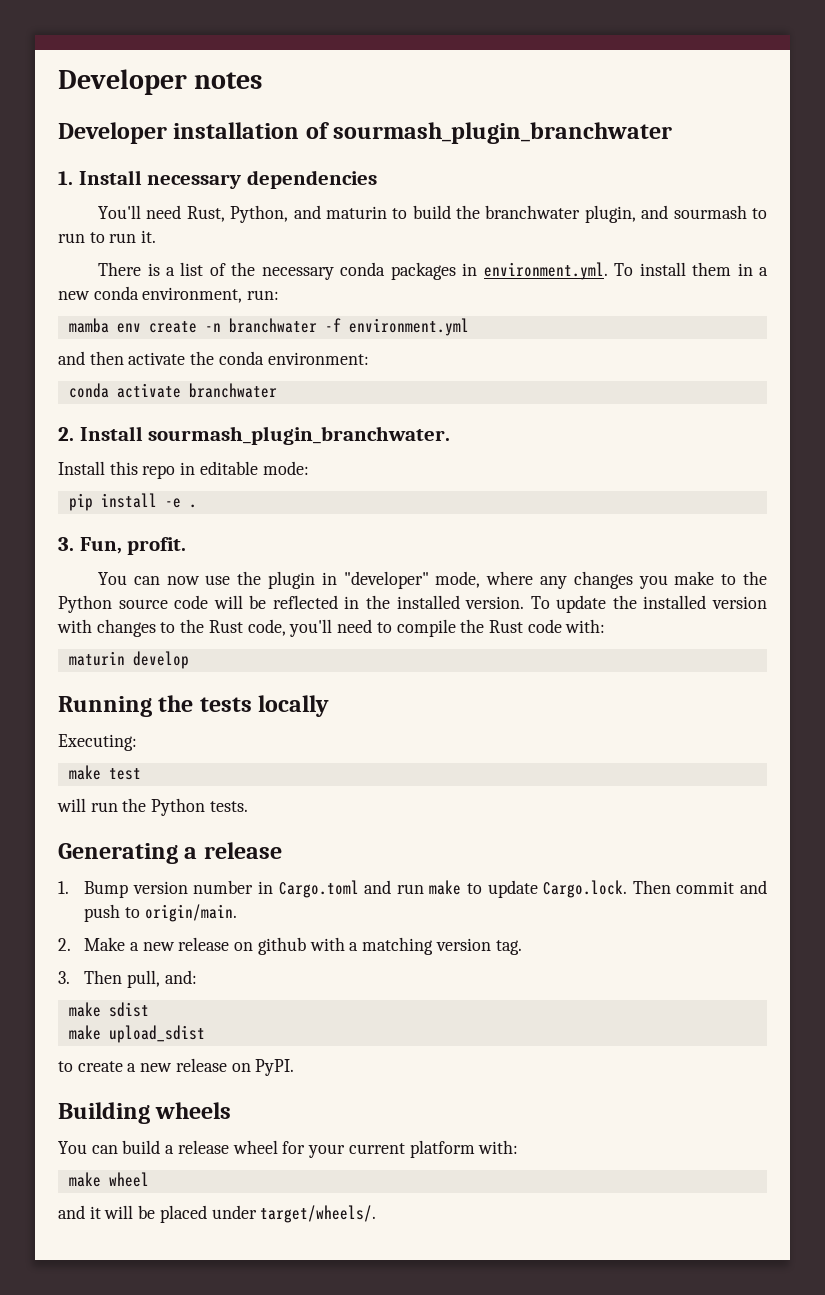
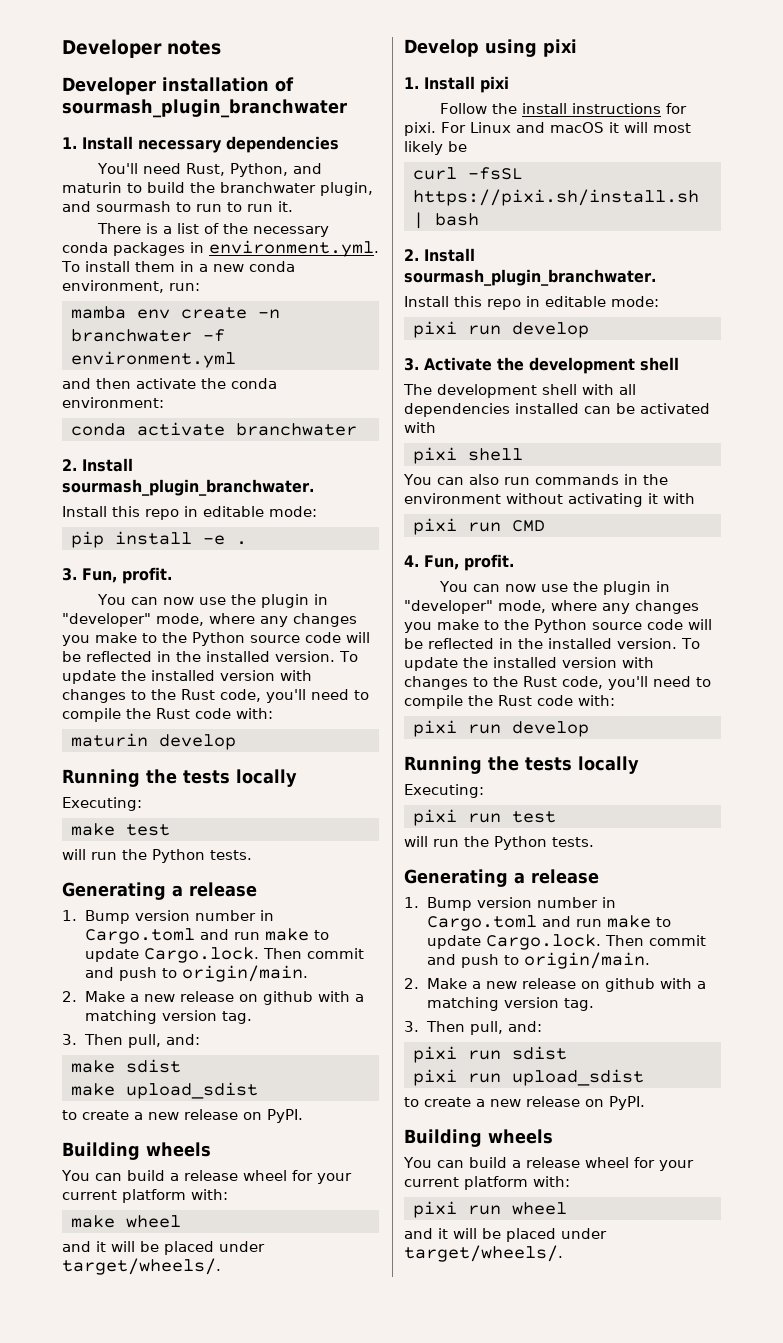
+ Develop using pixi
+ 1. Install pixi
+ Follow the install instructions for pixi. For Linux and macOS it will most likely be
+ curl -fsSL https://pixi.sh/install.sh | bash
+ 2. Install sourmash_plugin_branchwater.
+ Install this repo in editable mode:
+ pixi run develop
+ 3. Activate the development shell
+ The development shell with all dependencies installed can be activated with
+ pixi shell
+ You can also run commands in the environment without activating it with
+ pixi run CMD
+ 4. Fun, profit.
+ You can now use the plugin in "developer" mode, where any changes you make to the Python source code will be reflected in the installed version. To update the installed version with changes to the Rust code, you'll need to compile the Rust code with:
+ pixi run develop
+ Running the tests locally
+ Executing:
+ pixi run test
+ will run the Python tests.
+ Generating a release
+ 1. Bump version number in Cargo.toml and run make to update Cargo.lock. Then commit and push to origin/main.
+ 2. Make a new release on github with a matching version tag.
+ 3. Then pull, and:
+ pixi run sdist
+ pixi run upload_sdist
+ to create a new release on PyPI.
+ Building wheels
+ You can build a release wheel for your current platform with:
+ pixi run wheel
+ and it will be placed under target/wheels/.

